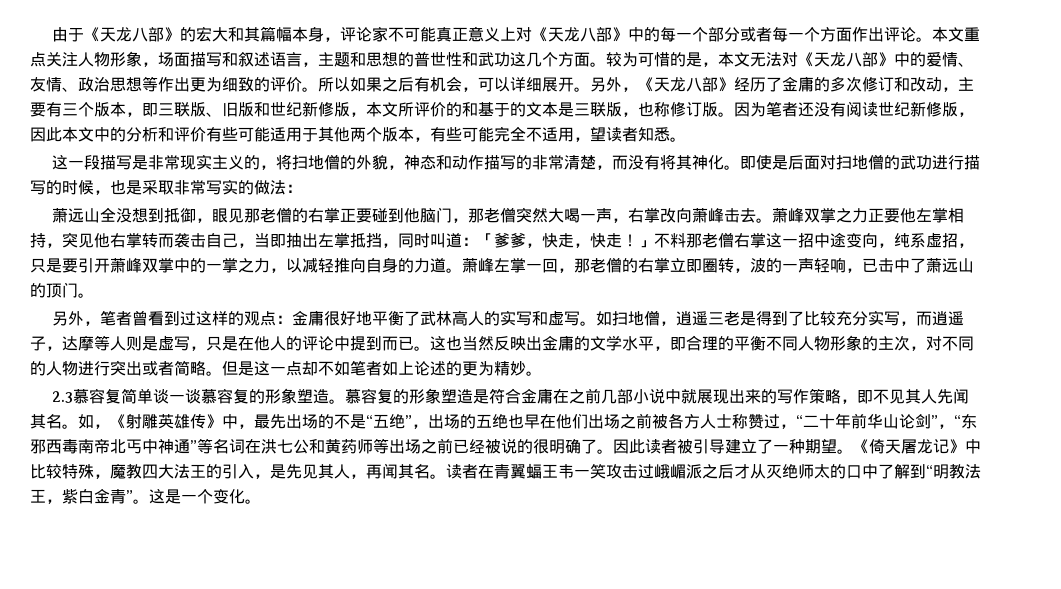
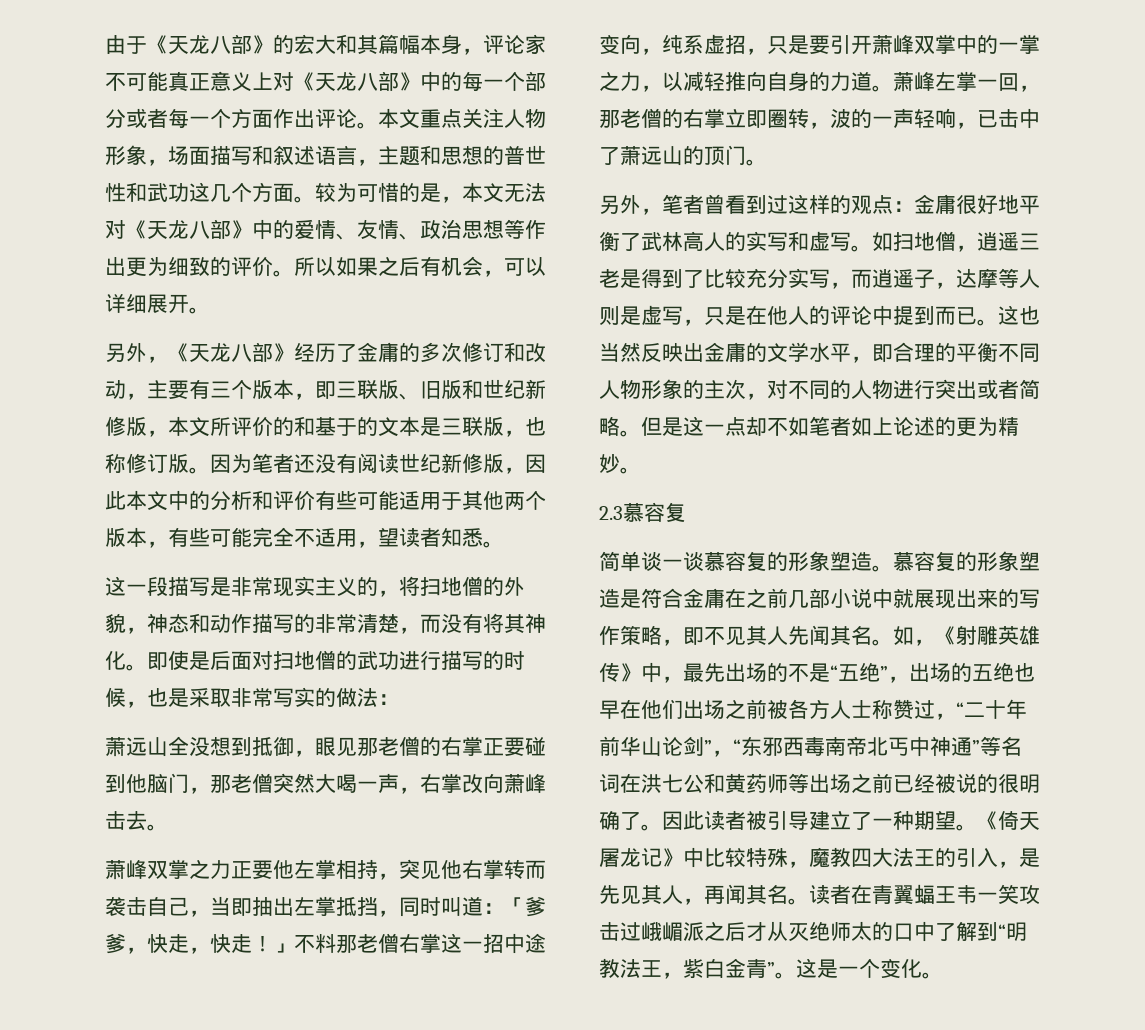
- 所以如果之后有机会，可以详细展开。另外，《天龙八部》经历了金庸的多次修订和改动，主要有三个版本，即三联版、旧版和世纪新修版，本文所评价的和基于的文本是三联版，也称修订版。
+ 所以如果之后有机会，可以详细展开。
+ 另外，《天龙八部》经历了金庸的多次修订和改动，主要有三个版本，即三联版、旧版和世纪新修版，本文所评价的和基于的文本是三联版，也称修订版。
- 萧远山全没想到抵御，眼见那老僧的右掌正要碰到他脑门，那老僧突然大喝一声，右掌改向萧峰击去。萧峰双掌之力正要他左掌相持，突见他右掌转而袭击自己，当即抽出左掌抵挡，同时叫道：
+ 萧远山全没想到抵御，眼见那老僧的右掌正要碰到他脑门，那老僧突然大喝一声，右掌改向萧峰击去。
+ 萧峰双掌之力正要他左掌相持，突见他右掌转而袭击自己，当即抽出左掌抵挡，同时叫道：
- 2.3慕容复简单谈一谈慕容复的形象塑造。
+ 2.3慕容复
+ 简单谈一谈慕容复的形象塑造。

